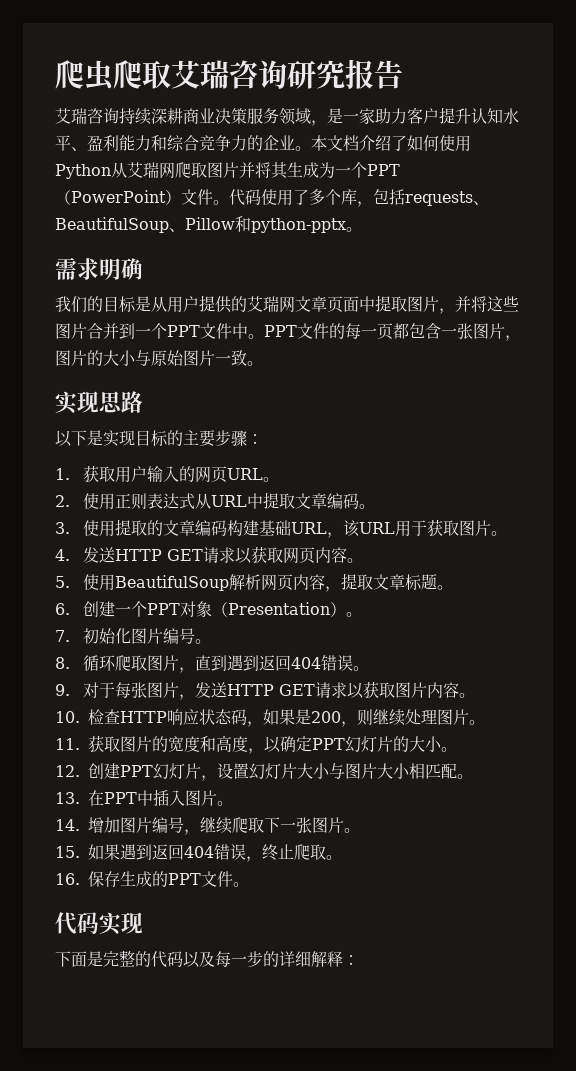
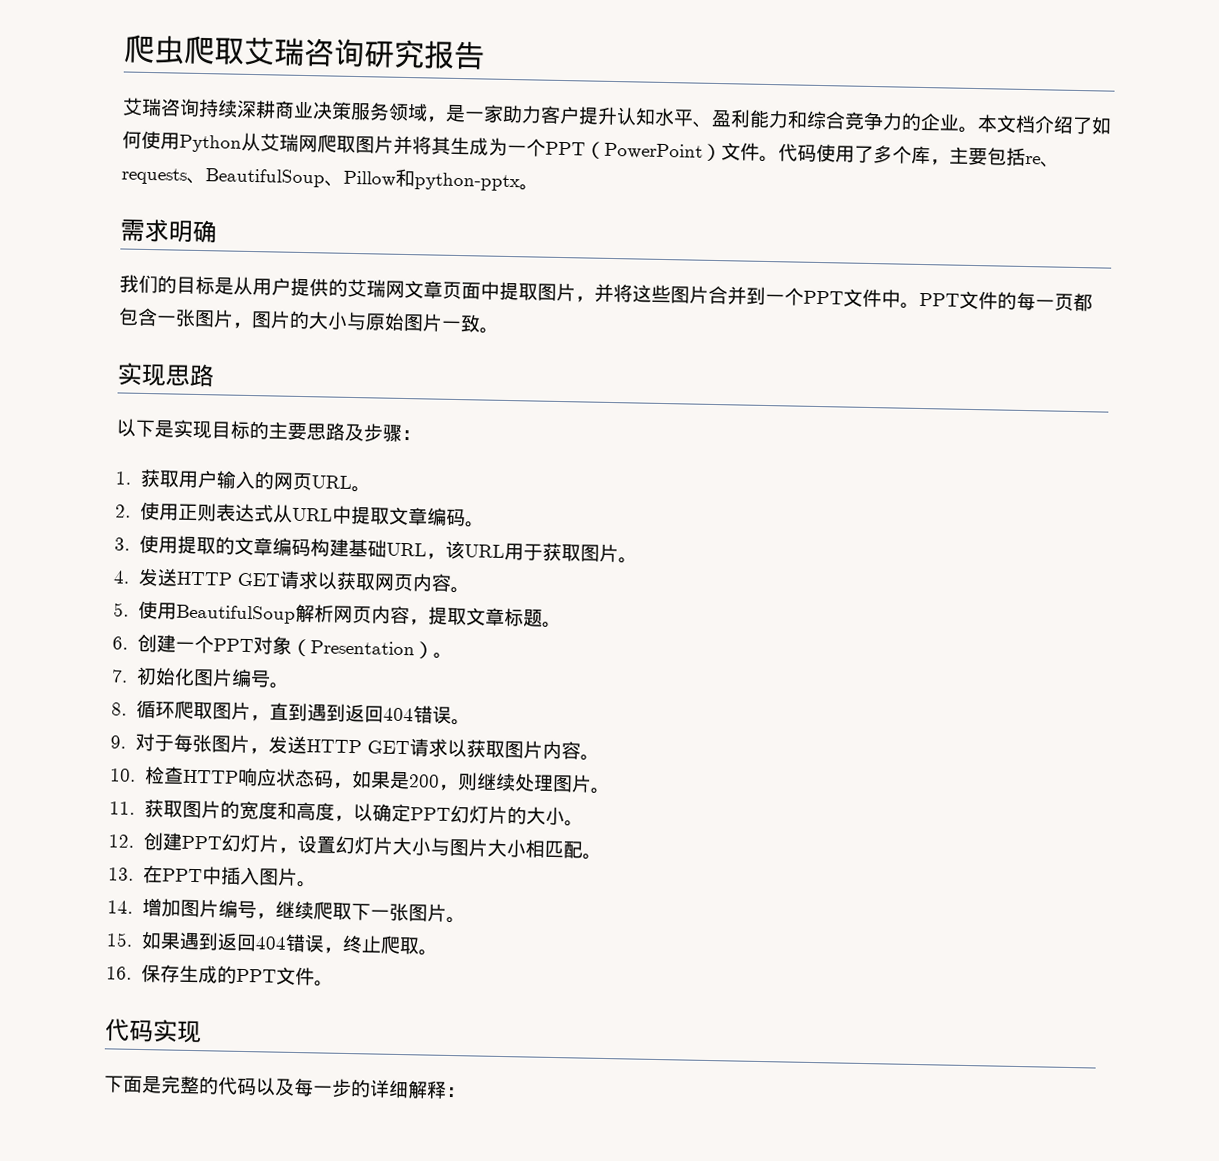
- 代码使用了多个库，包括requests、BeautifulSoup、Pillow和python-pptx。
+ 代码使用了多个库，主要包括re、requests、BeautifulSoup、Pillow和python-pptx。
- 以下是实现目标的主要步骤：
+ 以下是实现目标的主要思路及步骤：

